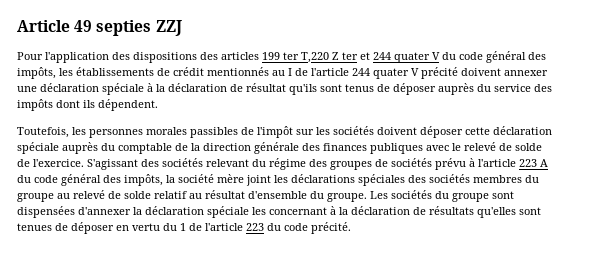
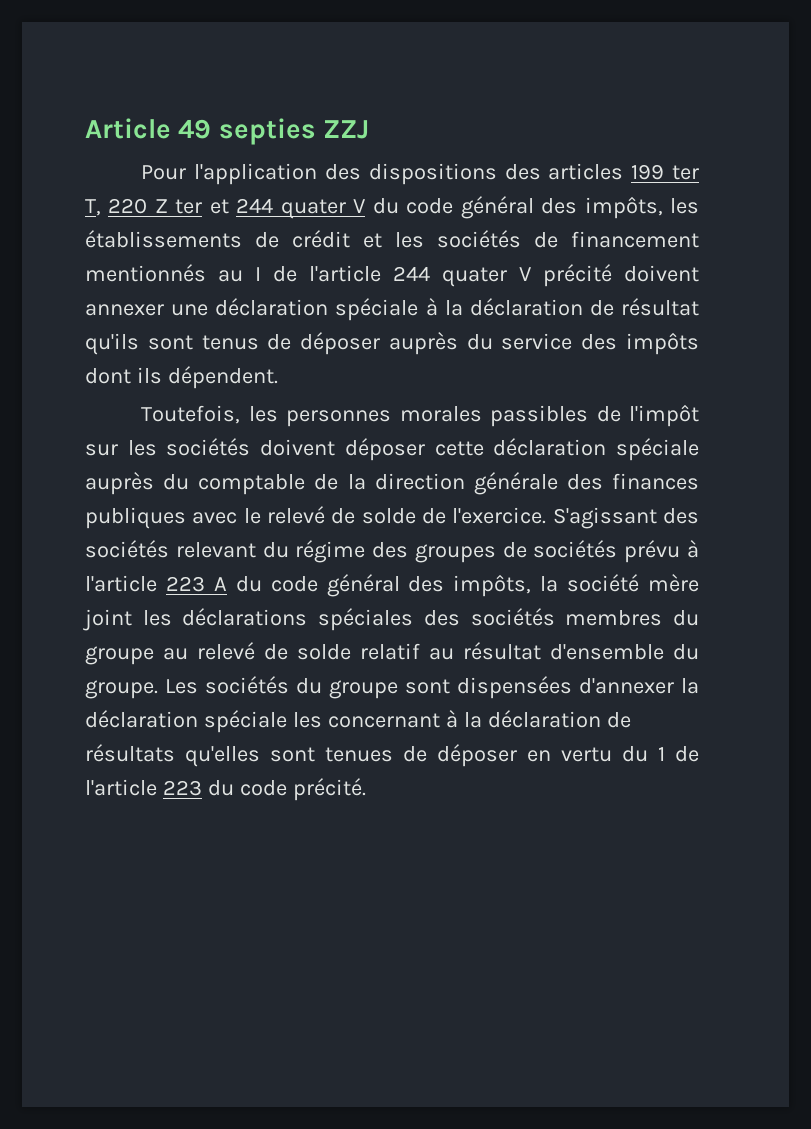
- Pour l'application des dispositions des articles 199 ter T,220 Z ter et 244 quater V du code général des impôts, les établissements de crédit mentionnés au I de l'article 244 quater V précité doivent annexer une déclaration spéciale à la déclaration de résultat qu'ils sont tenus de déposer auprès du service des impôts dont ils dépendent.
+ Pour l'application des dispositions des articles 199 ter T, 220 Z ter et 244 quater V du code général des impôts, les établissements de crédit et les sociétés de financement mentionnés au I de l'article 244 quater V précité doivent annexer une déclaration spéciale à la déclaration de résultat qu'ils sont tenus de déposer auprès du service des impôts dont ils dépendent.

